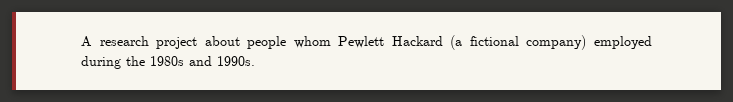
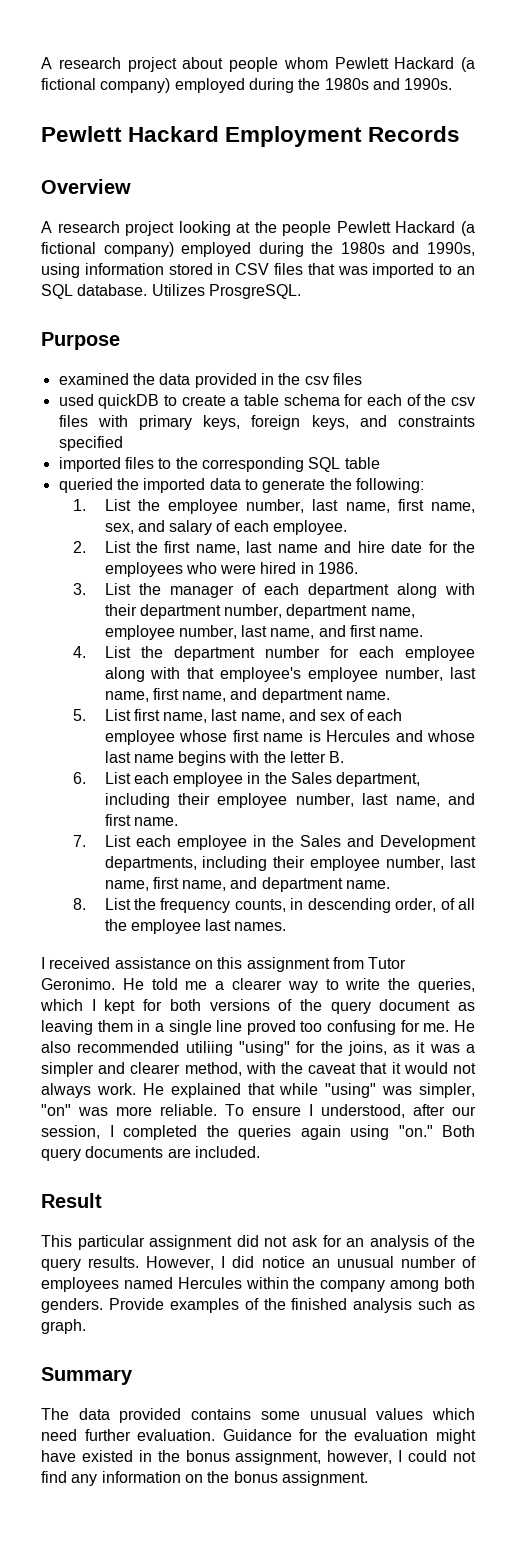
+ Pewlett Hackard Employment Records
+ Overview
+ A research project looking at the people Pewlett Hackard (a fictional company) employed during the 1980s and 1990s, using information stored in CSV files that was imported to an SQL database. Utilizes ProsgreSQL.
+ Purpose
+ examined the data provided in the csv files
+ used quickDB to create a table schema for each of the csv files with primary keys, foreign keys, and constraints specified
+ imported files to the corresponding SQL table
+ queried the imported data to generate the following:
+ 1. List the employee number, last name, first name, sex, and salary of each employee.
+ 2. List the first name, last name and hire date for the employees who were hired in 1986.
+ 3. List the manager of each department along with their department number, department name, employee number, last name, and first name.
+ 4. List the department number for each employee along with that employee's employee number, last name, first name, and department name.
+ 5. List first name, last name, and sex of each employee whose first name is Hercules and whose last name begins with the letter B.
+ 6. List each employee in the Sales department, including their employee number, last name, and first name.
+ 7. List each employee in the Sales and Development departments, including their employee number, last name, first name, and department name.
+ 8. List the frequency counts, in descending order, of all the employee last names.
+ I received assistance on this assignment from Tutor Geronimo. He told me a clearer way to write the queries, which I kept for both versions of the query document as leaving them in a single line proved too confusing for me. He also recommended utiliing "using" for the joins, as it was a simpler and clearer method, with the caveat that it would not always work. He explained that while "using" was simpler, "on" was more reliable. To ensure I understood, after our session, I completed the queries again using "on." Both query documents are included.
+ Result
+ This particular assignment did not ask for an analysis of the query results. However, I did notice an unusual number of employees named Hercules within the company among both genders. Provide examples of the finished analysis such as graph.
+ Summary
+ The data provided contains some unusual values which need further evaluation. Guidance for the evaluation might have existed in the bonus assignment, however, I could not find any information on the bonus assignment.

